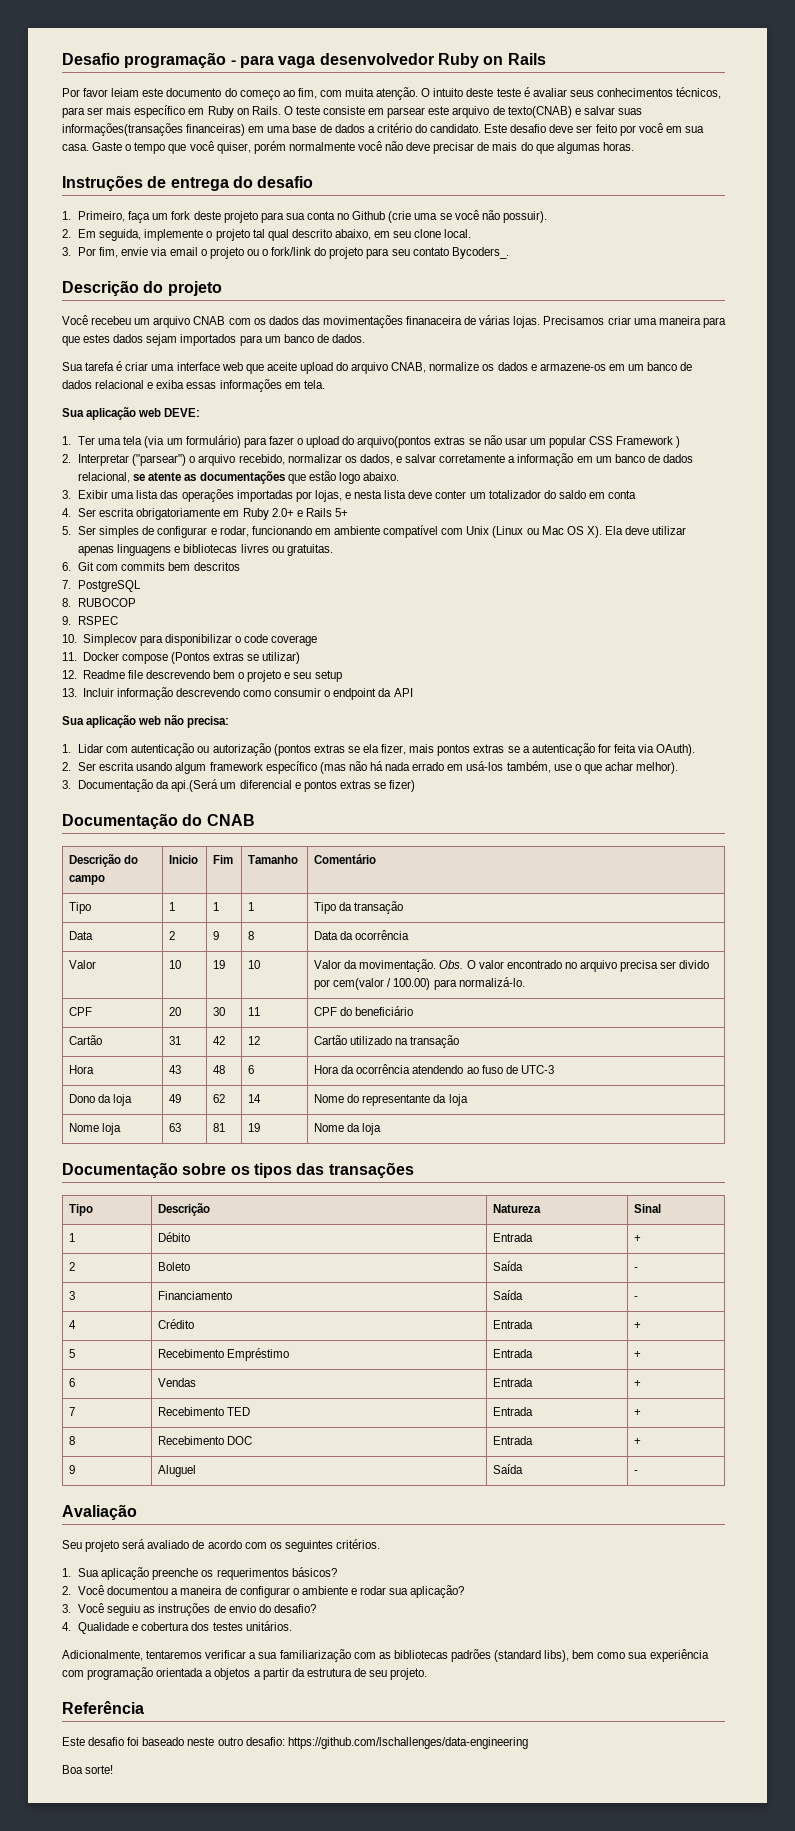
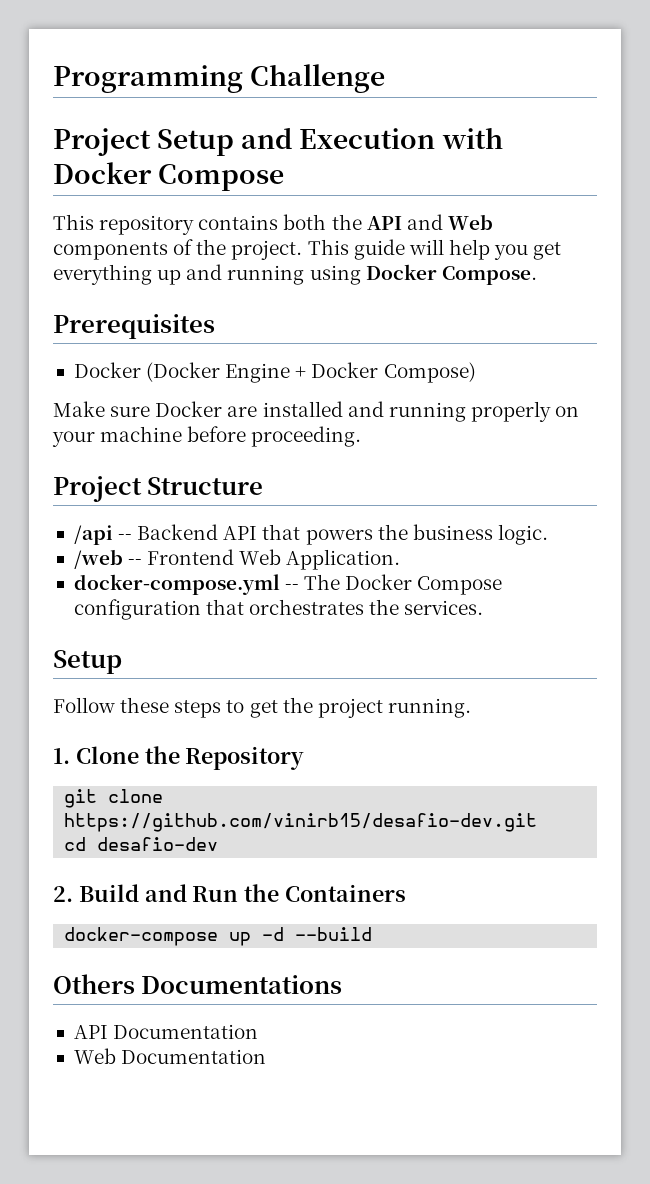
- Desafio programação - para vaga desenvolvedor Ruby on Rails
- Por favor leiam este documento do começo ao fim, com muita atenção. O intuito deste teste é avaliar seus conhecimentos técnicos, para ser mais específico em Ruby on Rails. O teste consiste em parsear este arquivo de texto(CNAB) e salvar suas informações(transações financeiras) em uma base de dados a critério do candidato. Este desafio deve ser feito por você em sua casa. Gaste o tempo que você quiser, porém normalmente você não deve precisar de mais do que algumas horas.
- Instruções de entrega do desafio
- 1. Primeiro, faça um fork deste projeto para sua conta no Github (crie uma se você não possuir).
- 2. Em seguida, implemente o projeto tal qual descrito abaixo, em seu clone local.
- 3. Por fim, envie via email o projeto ou o fork/link do projeto para seu contato Bycoders_.
- Descrição do projeto
- Você recebeu um arquivo CNAB com os dados das movimentações finanaceira de várias lojas. Precisamos criar uma maneira para que estes dados sejam importados para um banco de dados.
- Sua tarefa é criar uma interface web que aceite upload do arquivo CNAB, normalize os dados e armazene-os em um banco de dados relacional e exiba essas informações em tela.
- Sua aplicação web DEVE:
- 1. Ter uma tela (via um formulário) para fazer o upload do arquivo(pontos extras se não usar um popular CSS Framework )
- 2. Interpretar ("parsear") o arquivo recebido, normalizar os dados, e salvar corretamente a informação em um banco de dados relacional, se atente as documentações que estão logo abaixo.
- 3. Exibir uma lista das operações importadas por lojas, e nesta lista deve conter um totalizador do saldo em conta
- 4. Ser escrita obrigatoriamente em Ruby 2.0+ e Rails 5+
- 5. Ser simples de configurar e rodar, funcionando em ambiente compatível com Unix (Linux ou Mac OS X). Ela deve utilizar apenas linguagens e bibliotecas livres ou gratuitas.
- 6. Git com commits bem descritos
- 7. PostgreSQL
- 8. RUBOCOP
- 9. RSPEC
- 10. Simplecov para disponibilizar o code coverage
- 11. Docker compose (Pontos extras se utilizar)
- 12. Readme file descrevendo bem o projeto e seu setup
- 13. Incluir informação descrevendo como consumir o endpoint da API
- Sua aplicação web não precisa:
- 1. Lidar com autenticação ou autorização (pontos extras se ela fizer, mais pontos extras se a autenticação for feita via OAuth).
- 2. Ser escrita usando algum framework específico (mas não há nada errado em usá-los também, use o que achar melhor).
- 3. Documentação da api.(Será um diferencial e pontos extras se fizer)
- Documentação do CNAB
- Descrição do campo | Inicio | Fim | Tamanho | Comentário
- Tipo | 1 | 1 | 1 | Tipo da transação
- Data | 2 | 9 | 8 | Data da ocorrência
- Valor | 10 | 19 | 10 | Valor da movimentação. Obs. O valor encontrado no arquivo precisa ser divido por cem(valor / 100.00) para normalizá-lo.
- CPF | 20 | 30 | 11 | CPF do beneficiário
- Cartão | 31 | 42 | 12 | Cartão utilizado na transação
- Hora | 43 | 48 | 6 | Hora da ocorrência atendendo ao fuso de UTC-3
- Dono da loja | 49 | 62 | 14 | Nome do representante da loja
- Nome loja | 63 | 81 | 19 | Nome da loja
- Documentação sobre os tipos das transações
- Tipo | Descrição | Natureza | Sinal
- 1 | Débito | Entrada | +
- 2 | Boleto | Saída | -
- 3 | Financiamento | Saída | -
- 4 | Crédito | Entrada | +
- 5 | Recebimento Empréstimo | Entrada | +
- 6 | Vendas | Entrada | +
- 7 | Recebimento TED | Entrada | +
- 8 | Recebimento DOC | Entrada | +
- 9 | Aluguel | Saída | -
- Avaliação
- Seu projeto será avaliado de acordo com os seguintes critérios.
- 1. Sua aplicação preenche os requerimentos básicos?
- 2. Você documentou a maneira de configurar o ambiente e rodar sua aplicação?
- 3. Você seguiu as instruções de envio do desafio?
- 4. Qualidade e cobertura dos testes unitários.
- Adicionalmente, tentaremos verificar a sua familiarização com as bibliotecas padrões (standard libs), bem como sua experiência com programação orientada a objetos a partir da estrutura de seu projeto.
- Referência
- Este desafio foi baseado neste outro desafio: https://github.com/lschallenges/data-engineering
- Boa sorte!
+ Programming Challenge
+ Project Setup and Execution with Docker Compose
+ This repository contains both the API and Web components of the project. This guide will help you get everything up and running using Docker Compose.
+ Prerequisites
+ Docker (Docker Engine + Docker Compose)
+ Make sure Docker are installed and running properly on your machine before proceeding.
+ Project Structure
+ /api -- Backend API that powers the business logic.
+ /web -- Frontend Web Application.
+ docker-compose.yml -- The Docker Compose configuration that orchestrates the services.
+ Setup
+ Follow these steps to get the project running.
+ 1. Clone the Repository
+ git clone https://github.com/vinirb15/desafio-dev.git
+ cd desafio-dev
+ 2. Build and Run the Containers
+ docker-compose up -d --build
+ Others Documentations
+ API Documentation
+ Web Documentation

